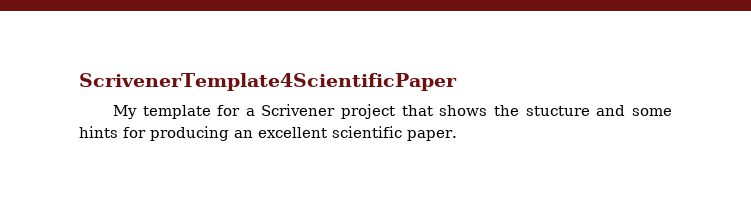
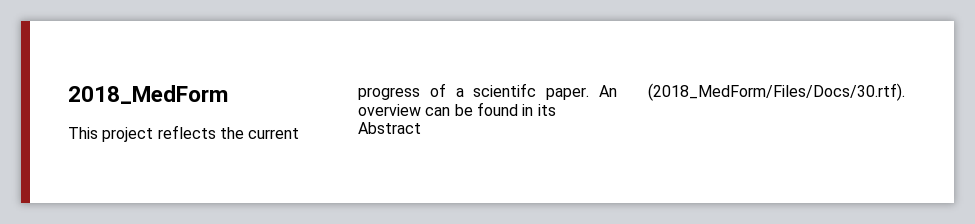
- ScrivenerTemplate4ScientificPaper
- My template for a Scrivener project that shows the stucture and some hints for producing an excellent scientific paper.
+ 2018_MedForm
+ This project reflects the current progress of a scientifc paper. An overview can be found in its Abstract (2018_MedForm/Files/Docs/30.rtf).

